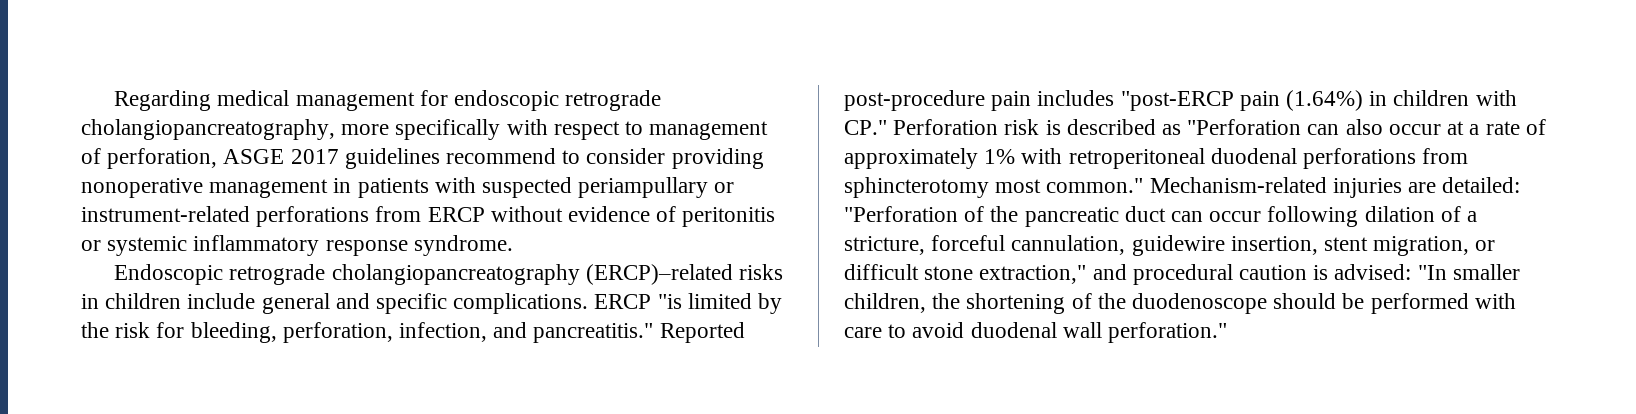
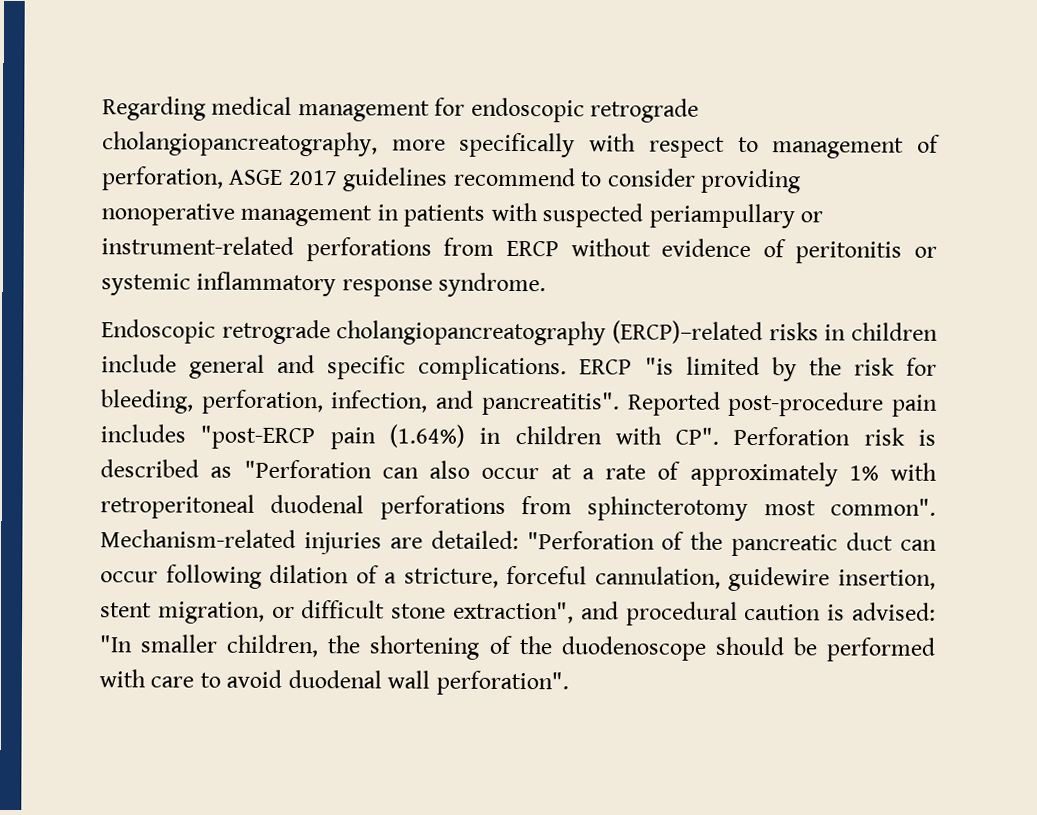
- ERCP "is limited by the risk for bleeding, perforation, infection, and pancreatitis."
+ ERCP "is limited by the risk for bleeding, perforation, infection, and pancreatitis".
- Reported post-procedure pain includes "post-ERCP pain (1.64%) in children with CP." Perforation risk is described as "Perforation can also occur at a rate of approximately 1% with retroperitoneal duodenal perforations from sphincterotomy most common."
+ Reported post-procedure pain includes "post-ERCP pain (1.64%) in children with CP". Perforation risk is described as "Perforation can also occur at a rate of approximately 1% with retroperitoneal duodenal perforations from sphincterotomy most common".
- Mechanism-related injuries are detailed: "Perforation of the pancreatic duct can occur following dilation of a stricture, forceful cannulation, guidewire insertion, stent migration, or difficult stone extraction," and procedural caution is advised: "In smaller children, the shortening of the duodenoscope should be performed with care to avoid duodenal wall perforation."
+ Mechanism-related injuries are detailed: "Perforation of the pancreatic duct can occur following dilation of a stricture, forceful cannulation, guidewire insertion, stent migration, or difficult stone extraction", and procedural caution is advised: "In smaller children, the shortening of the duodenoscope should be performed with care to avoid duodenal wall perforation".

